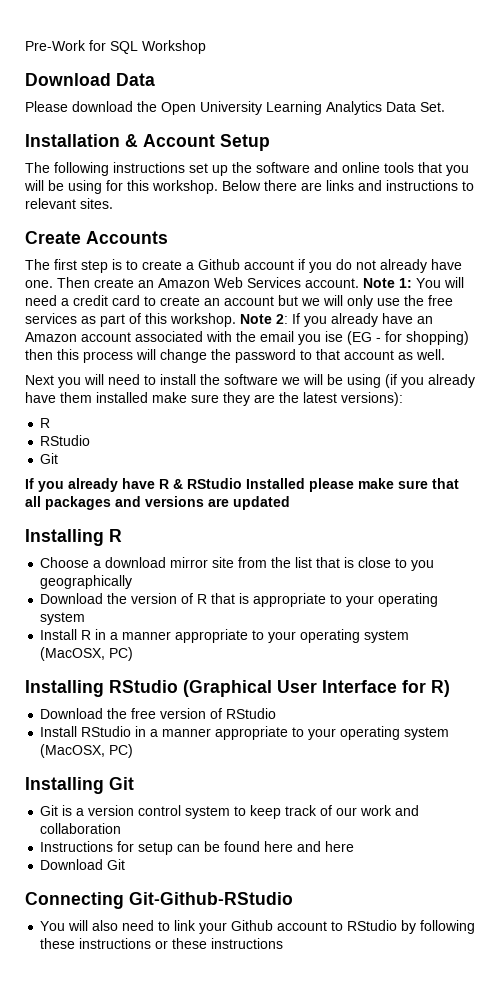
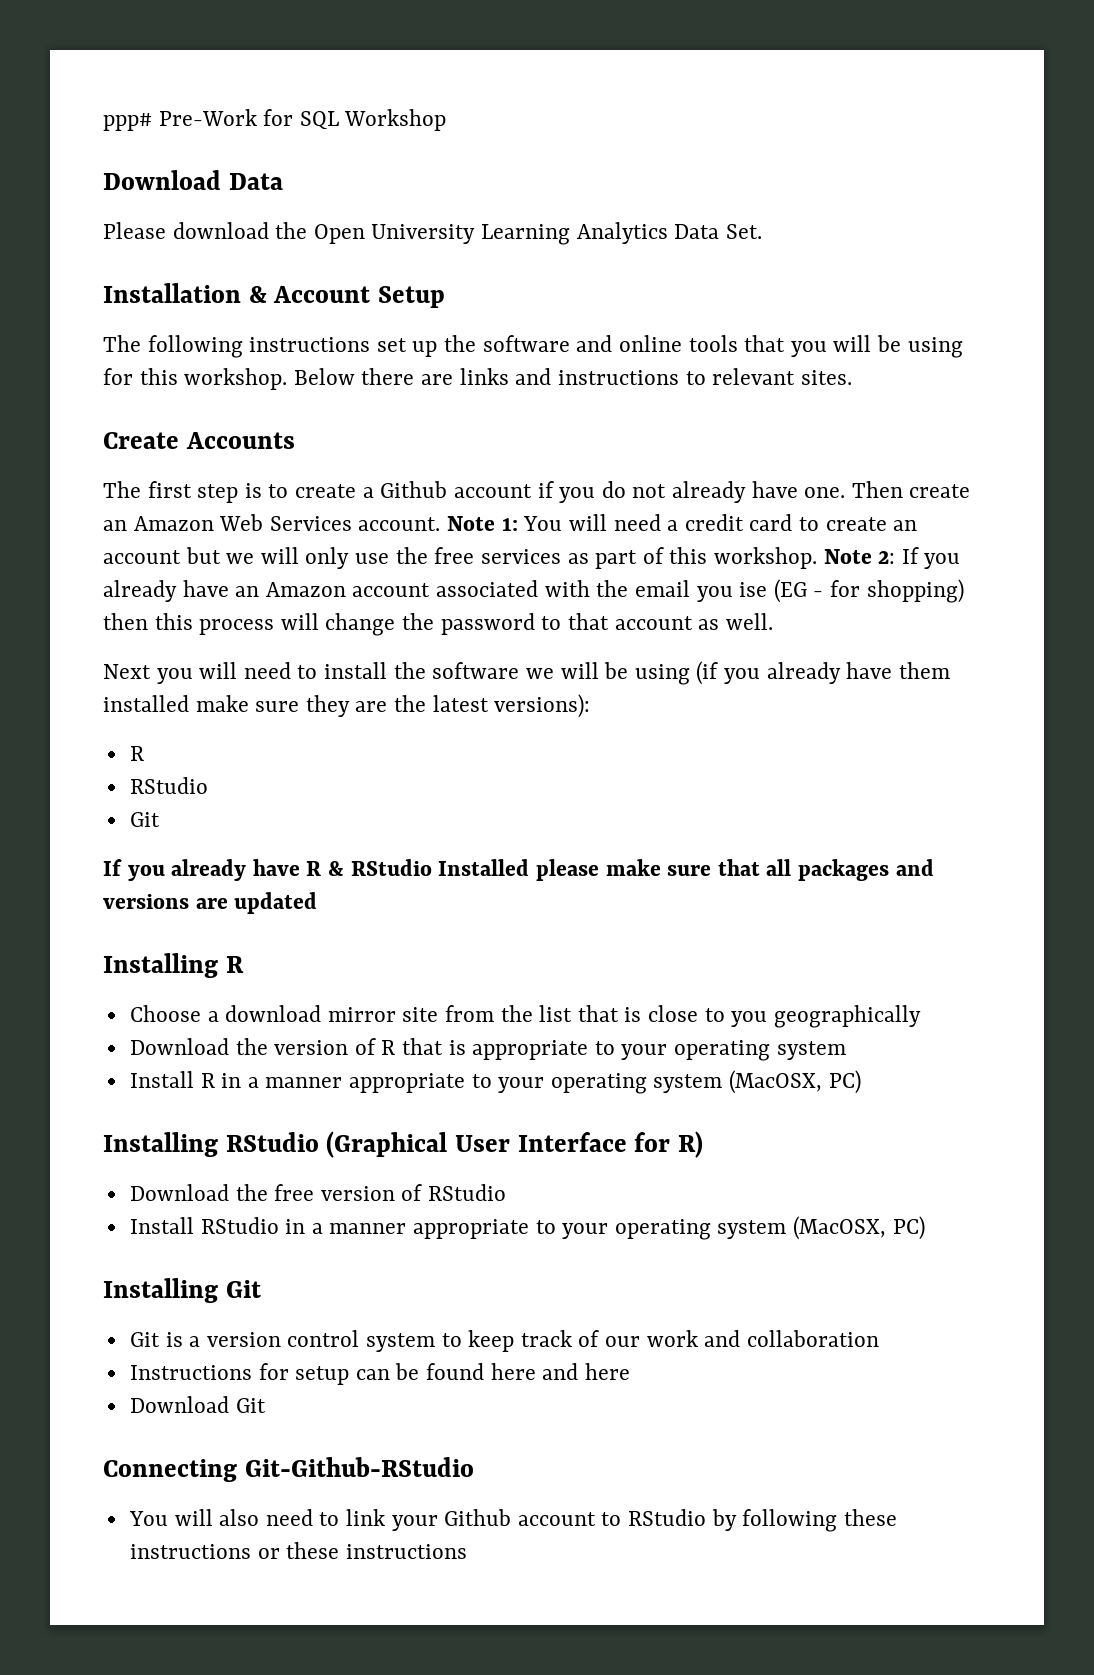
- Pre-Work for SQL Workshop
+ ppp# Pre-Work for SQL Workshop

